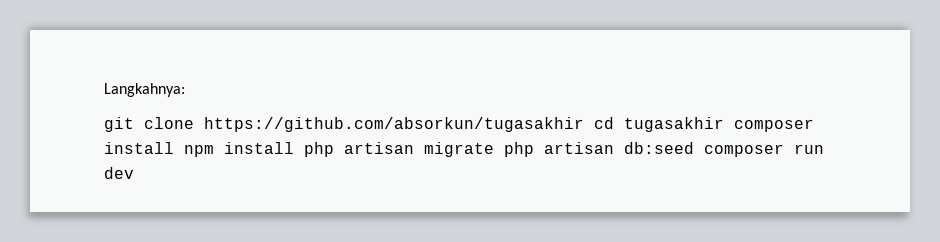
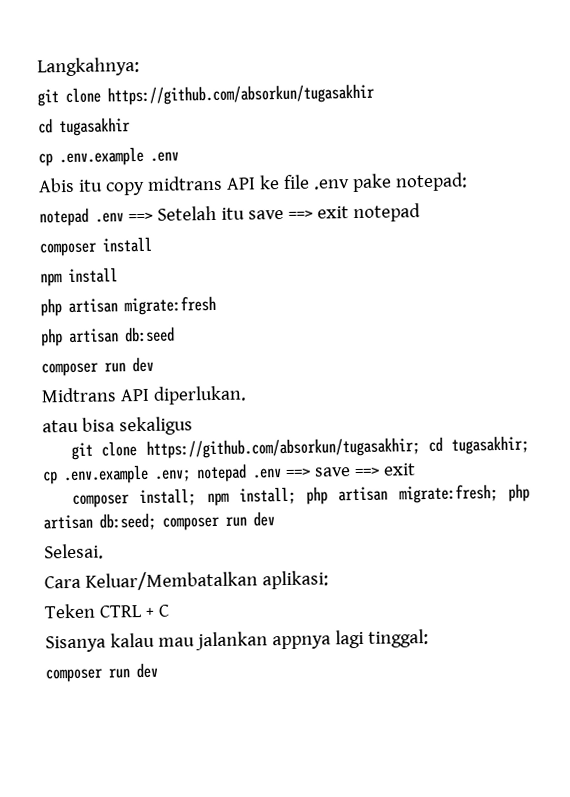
- git clone https://github.com/absorkun/tugasakhir cd tugasakhir composer install npm install php artisan migrate php artisan db:seed composer run dev
+ git clone https://github.com/absorkun/tugasakhir
+ cd tugasakhir
+ cp .env.example .env
+ Abis itu copy midtrans API ke file .env pake notepad:
+ notepad .env ==> Setelah itu save ==> exit notepad
+ composer install
+ npm install
+ php artisan migrate:fresh
+ php artisan db:seed
+ composer run dev
+ Midtrans API diperlukan.
+ atau bisa sekaligus
+ git clone https://github.com/absorkun/tugasakhir; cd tugasakhir; cp .env.example .env; notepad .env ==> save ==> exit
+ composer install; npm install; php artisan migrate:fresh; php artisan db:seed; composer run dev
+ Selesai.
+ Cara Keluar/Membatalkan aplikasi:
+ Teken CTRL + C
+ Sisanya kalau mau jalankan appnya lagi tinggal:
+ composer run dev

